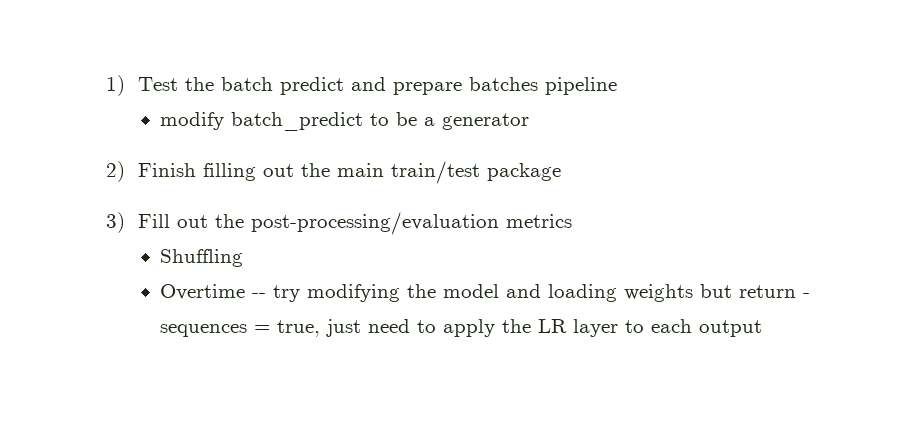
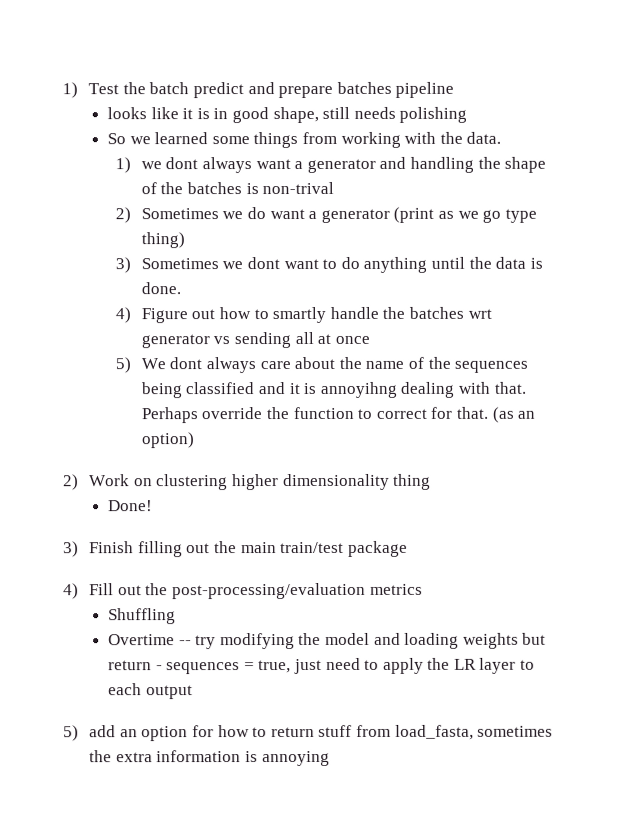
- modify batch_predict to be a generator
- 2) Finish filling out the main train/test package
+ looks like it is in good shape, still needs polishing
+ So we learned some things from working with the data.
+ 1) we dont always want a generator and handling the shape of the batches is non-trival
+ 2) Sometimes we do want a generator (print as we go type thing)
+ 3) Sometimes we dont want to do anything until the data is done.
+ 4) Figure out how to smartly handle the batches wrt generator vs sending all at once
+ 5) We dont always care about the name of the sequences being classified and it is annoyihng dealing with that. Perhaps override the function to correct for that. (as an option)
+ 2) Work on clustering higher dimensionality thing
+ Done!
+ 3) Finish filling out the main train/test package
- 3) Fill out the post-processing/evaluation metrics
+ 4) Fill out the post-processing/evaluation metrics
+ 5) add an option for how to return stuff from load_fasta, sometimes the extra information is annoying

